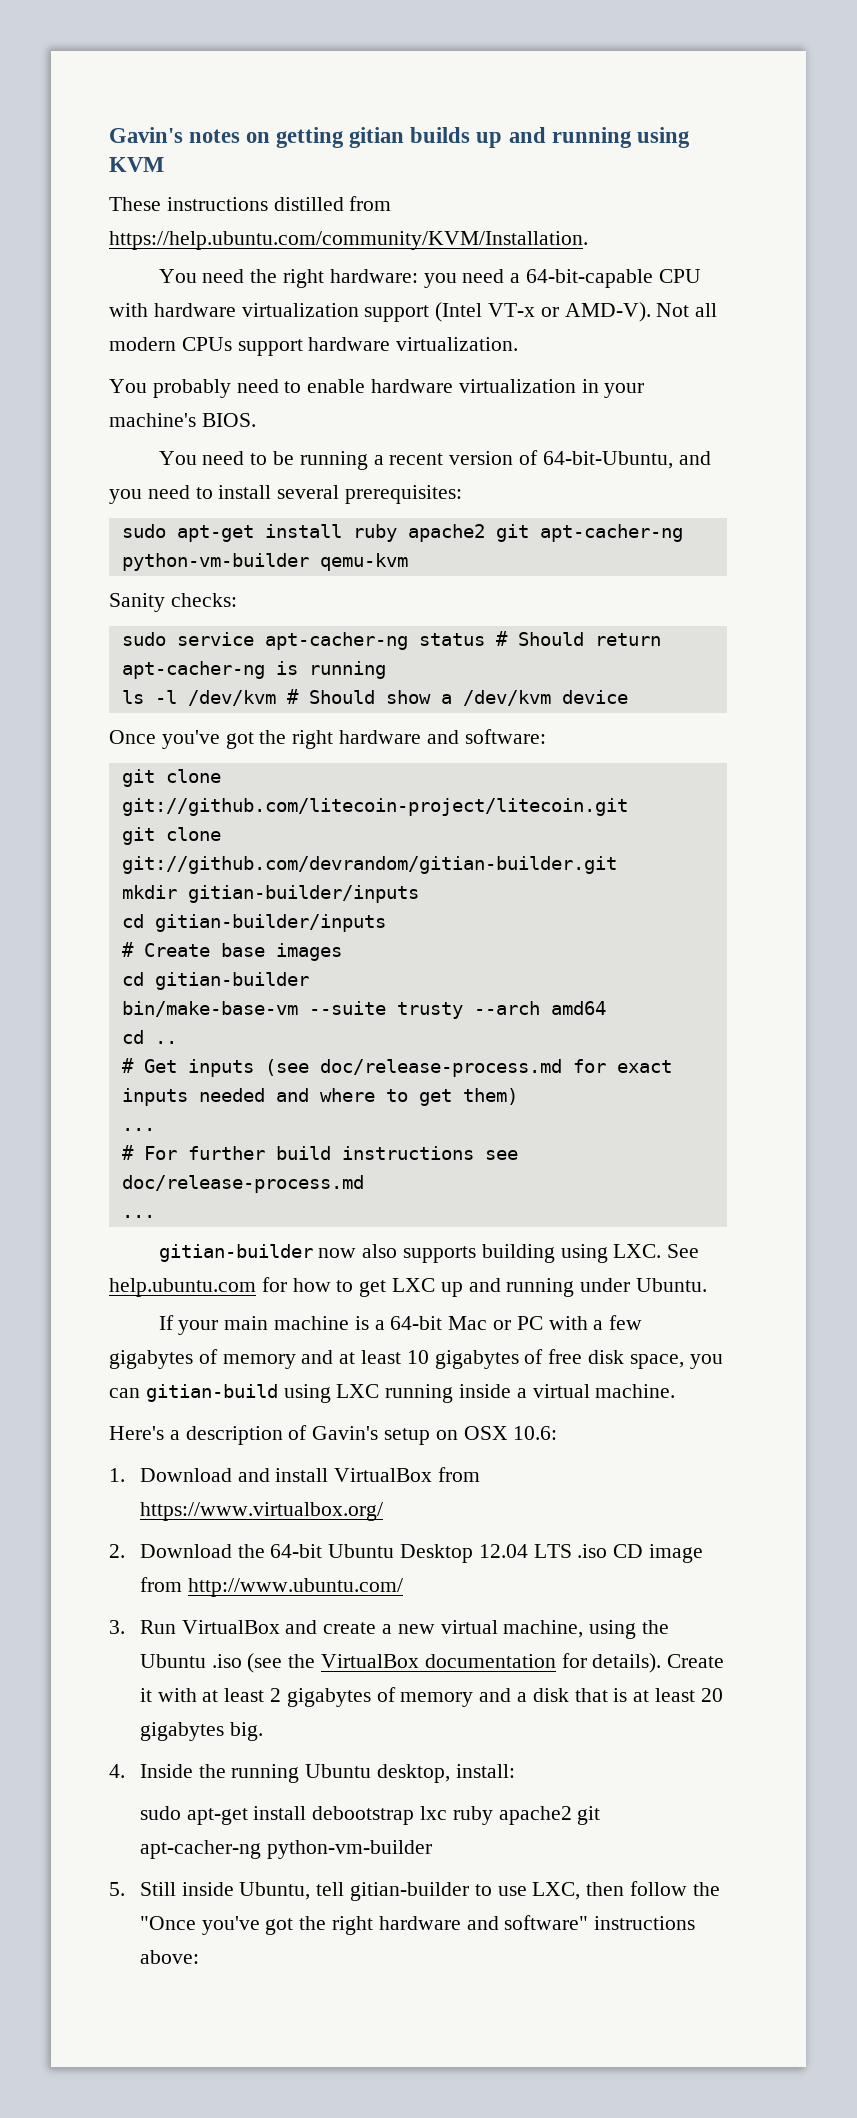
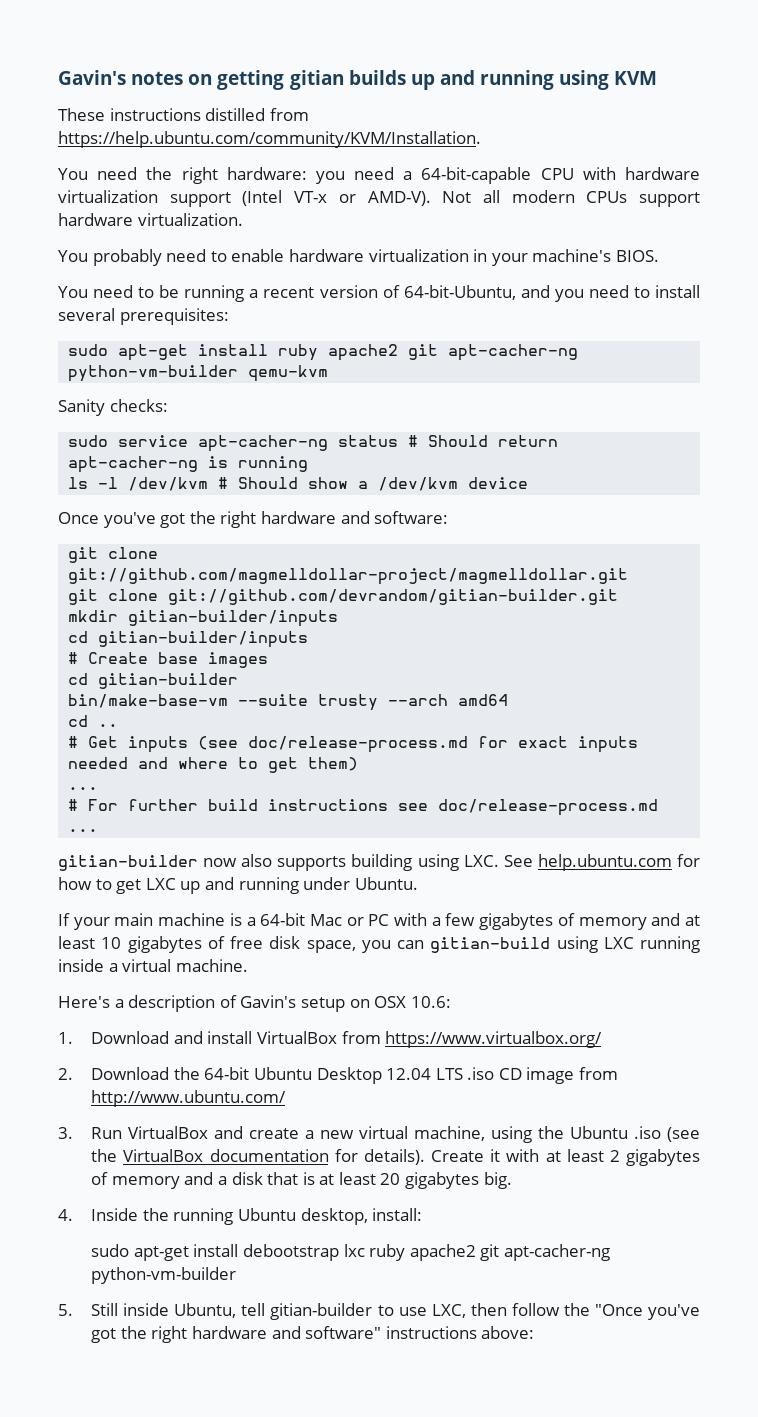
- git clone git://github.com/litecoin-project/litecoin.git
+ git clone git://github.com/magmelldollar-project/magmelldollar.git

